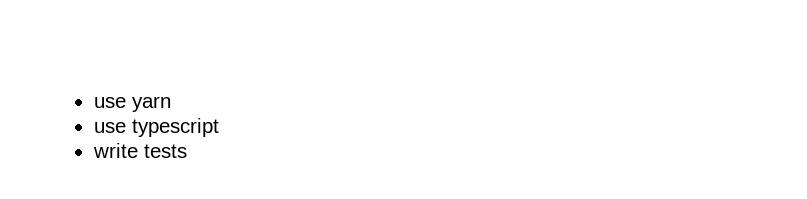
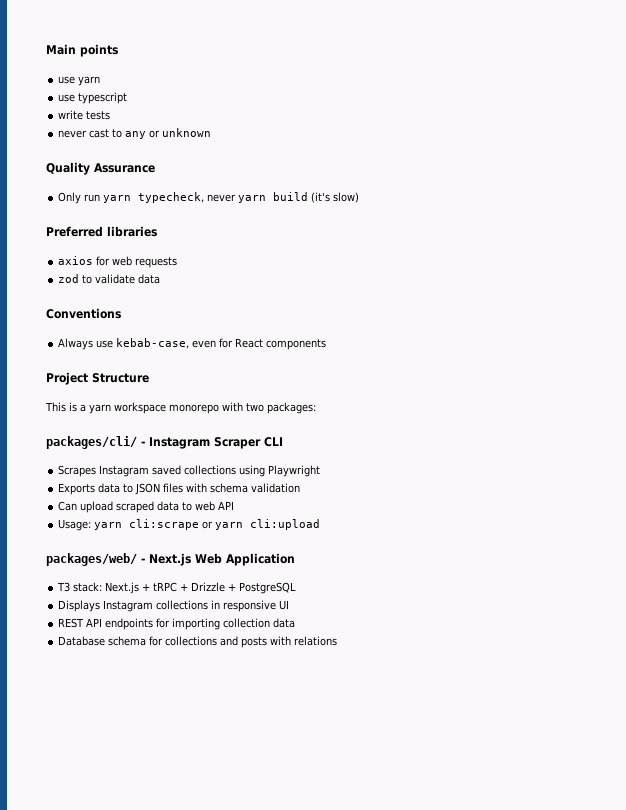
+ Main points
+ never cast to any or unknown
+ Quality Assurance
+ Only run yarn typecheck, never yarn build (it's slow)
+ Preferred libraries
+ axios for web requests
+ zod to validate data
+ Conventions
+ Always use kebab-case, even for React components
+ Project Structure
+ This is a yarn workspace monorepo with two packages:
+ packages/cli/ - Instagram Scraper CLI
+ Scrapes Instagram saved collections using Playwright
+ Exports data to JSON files with schema validation
+ Can upload scraped data to web API
+ Usage: yarn cli:scrape or yarn cli:upload
+ packages/web/ - Next.js Web Application
+ T3 stack: Next.js + tRPC + Drizzle + PostgreSQL
+ Displays Instagram collections in responsive UI
+ REST API endpoints for importing collection data
+ Database schema for collections and posts with relations

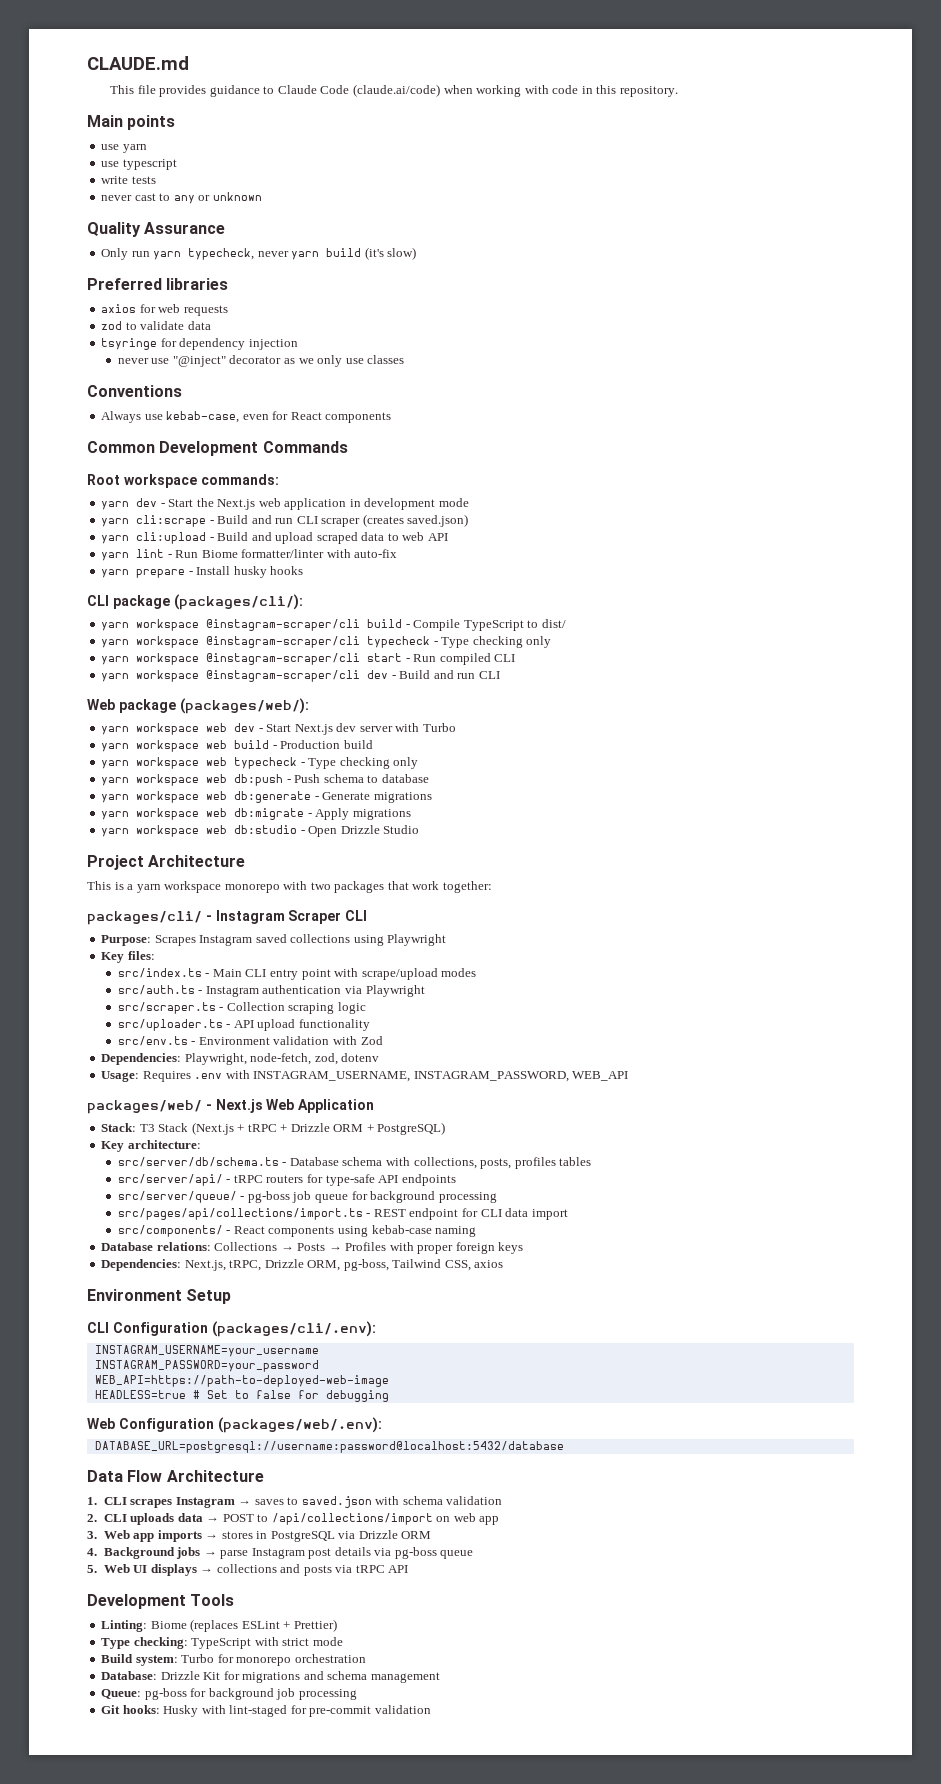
+ CLAUDE.md
+ This file provides guidance to Claude Code (claude.ai/code) when working with code in this repository.
+ tsyringe for dependency injection
+ never use "@inject" decorator as we only use classes
+ Common Development Commands
+ Root workspace commands:
+ yarn dev - Start the Next.js web application in development mode
+ yarn cli:scrape - Build and run CLI scraper (creates saved.json)
+ yarn cli:upload - Build and upload scraped data to web API
+ yarn lint - Run Biome formatter/linter with auto-fix
+ yarn prepare - Install husky hooks
+ CLI package (packages/cli/):
+ yarn workspace @instagram-scraper/cli build - Compile TypeScript to dist/
+ yarn workspace @instagram-scraper/cli typecheck - Type checking only
+ yarn workspace @instagram-scraper/cli start - Run compiled CLI
+ yarn workspace @instagram-scraper/cli dev - Build and run CLI
+ Web package (packages/web/):
+ yarn workspace web dev - Start Next.js dev server with Turbo
+ yarn workspace web build - Production build
+ yarn workspace web typecheck - Type checking only
+ yarn workspace web db:push - Push schema to database
+ yarn workspace web db:generate - Generate migrations
+ yarn workspace web db:migrate - Apply migrations
+ yarn workspace web db:studio - Open Drizzle Studio
- Project Structure
+ Project Architecture
- This is a yarn workspace monorepo with two packages:
+ This is a yarn workspace monorepo with two packages that work together:
- Scrapes Instagram saved collections using Playwright
+ Purpose: Scrapes Instagram saved collections using Playwright
- Exports data to JSON files with schema validation
- Can upload scraped data to web API
- Usage: yarn cli:scrape or yarn cli:upload
+ Key files:
+ src/index.ts - Main CLI entry point with scrape/upload modes
+ src/auth.ts - Instagram authentication via Playwright
+ src/scraper.ts - Collection scraping logic
+ src/uploader.ts - API upload functionality
+ src/env.ts - Environment validation with Zod
+ Dependencies: Playwright, node-fetch, zod, dotenv
+ Usage: Requires .env with INSTAGRAM_USERNAME, INSTAGRAM_PASSWORD, WEB_API
- T3 stack: Next.js + tRPC + Drizzle + PostgreSQL
- Displays Instagram collections in responsive UI
- REST API endpoints for importing collection data
- Database schema for collections and posts with relations
+ Stack: T3 Stack (Next.js + tRPC + Drizzle ORM + PostgreSQL)
+ Key architecture:
+ src/server/db/schema.ts - Database schema with collections, posts, profiles tables
+ src/server/api/ - tRPC routers for type-safe API endpoints
+ src/server/queue/ - pg-boss job queue for background processing
+ src/pages/api/collections/import.ts - REST endpoint for CLI data import
+ src/components/ - React components using kebab-case naming
+ Database relations: Collections → Posts → Profiles with proper foreign keys
+ Dependencies: Next.js, tRPC, Drizzle ORM, pg-boss, Tailwind CSS, axios
+ Environment Setup
+ CLI Configuration (packages/cli/.env):
+ INSTAGRAM_USERNAME=your_username
+ INSTAGRAM_PASSWORD=your_password
+ WEB_API=https://path-to-deployed-web-image
+ HEADLESS=true # Set to false for debugging
+ Web Configuration (packages/web/.env):
+ DATABASE_URL=postgresql://username:password@localhost:5432/database
+ Data Flow Architecture
+ 1. CLI scrapes Instagram → saves to saved.json with schema validation
+ 2. CLI uploads data → POST to /api/collections/import on web app
+ 3. Web app imports → stores in PostgreSQL via Drizzle ORM
+ 4. Background jobs → parse Instagram post details via pg-boss queue
+ 5. Web UI displays → collections and posts via tRPC API
+ Development Tools
+ Linting: Biome (replaces ESLint + Prettier)
+ Type checking: TypeScript with strict mode
+ Build system: Turbo for monorepo orchestration
+ Database: Drizzle Kit for migrations and schema management
+ Queue: pg-boss for background job processing
+ Git hooks: Husky with lint-staged for pre-commit validation

